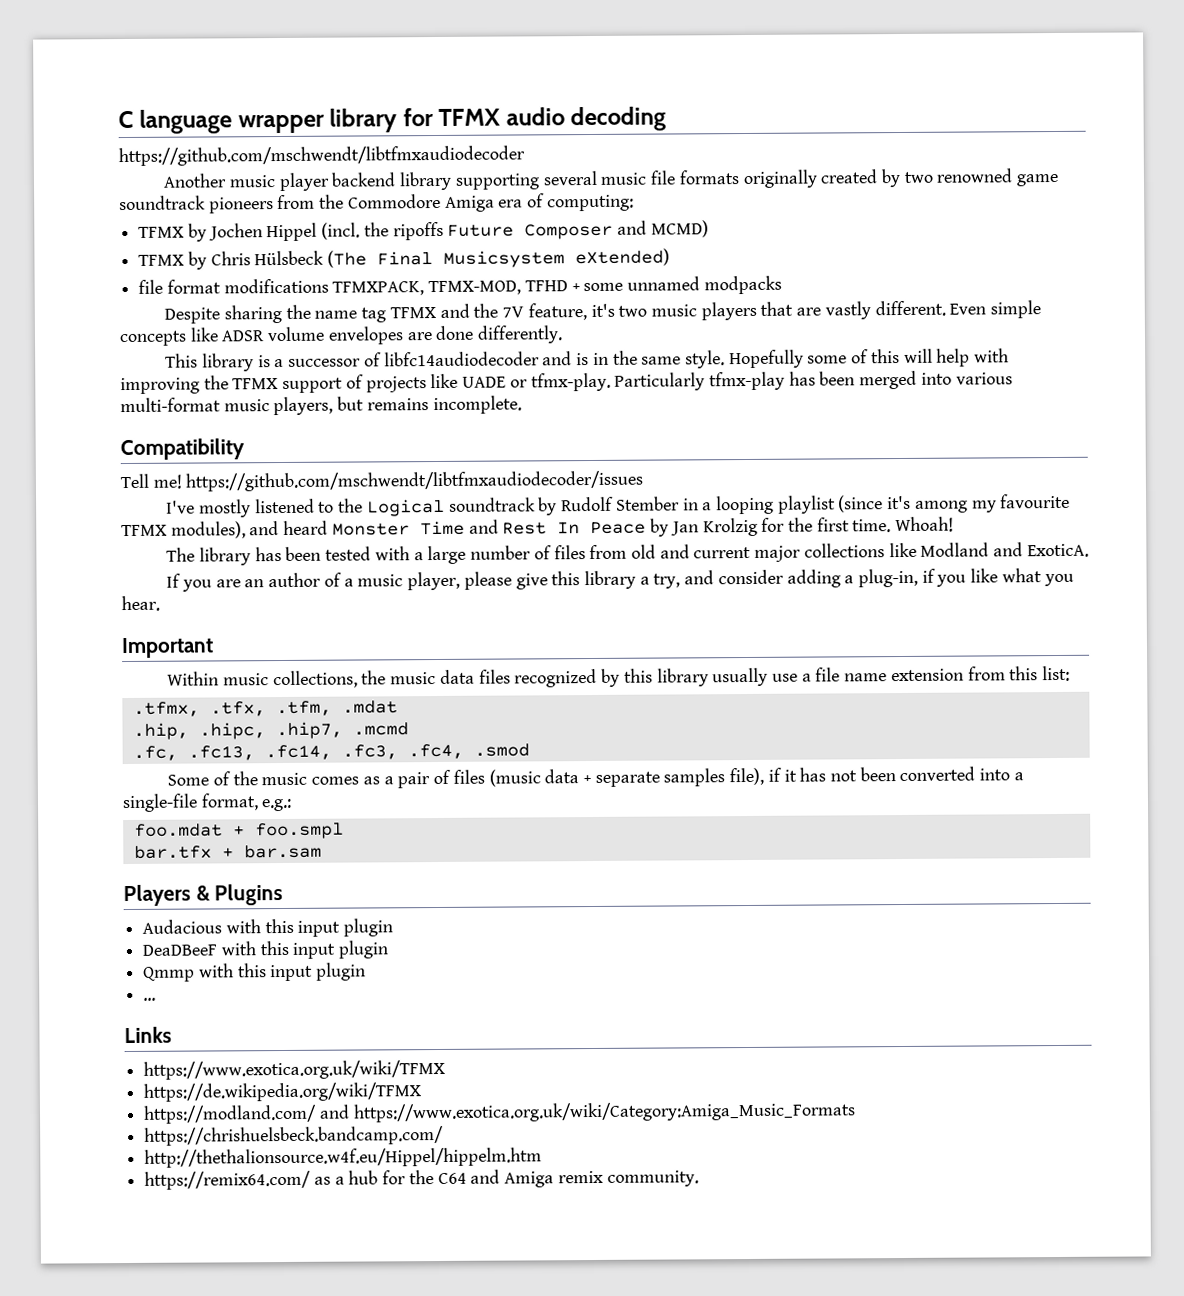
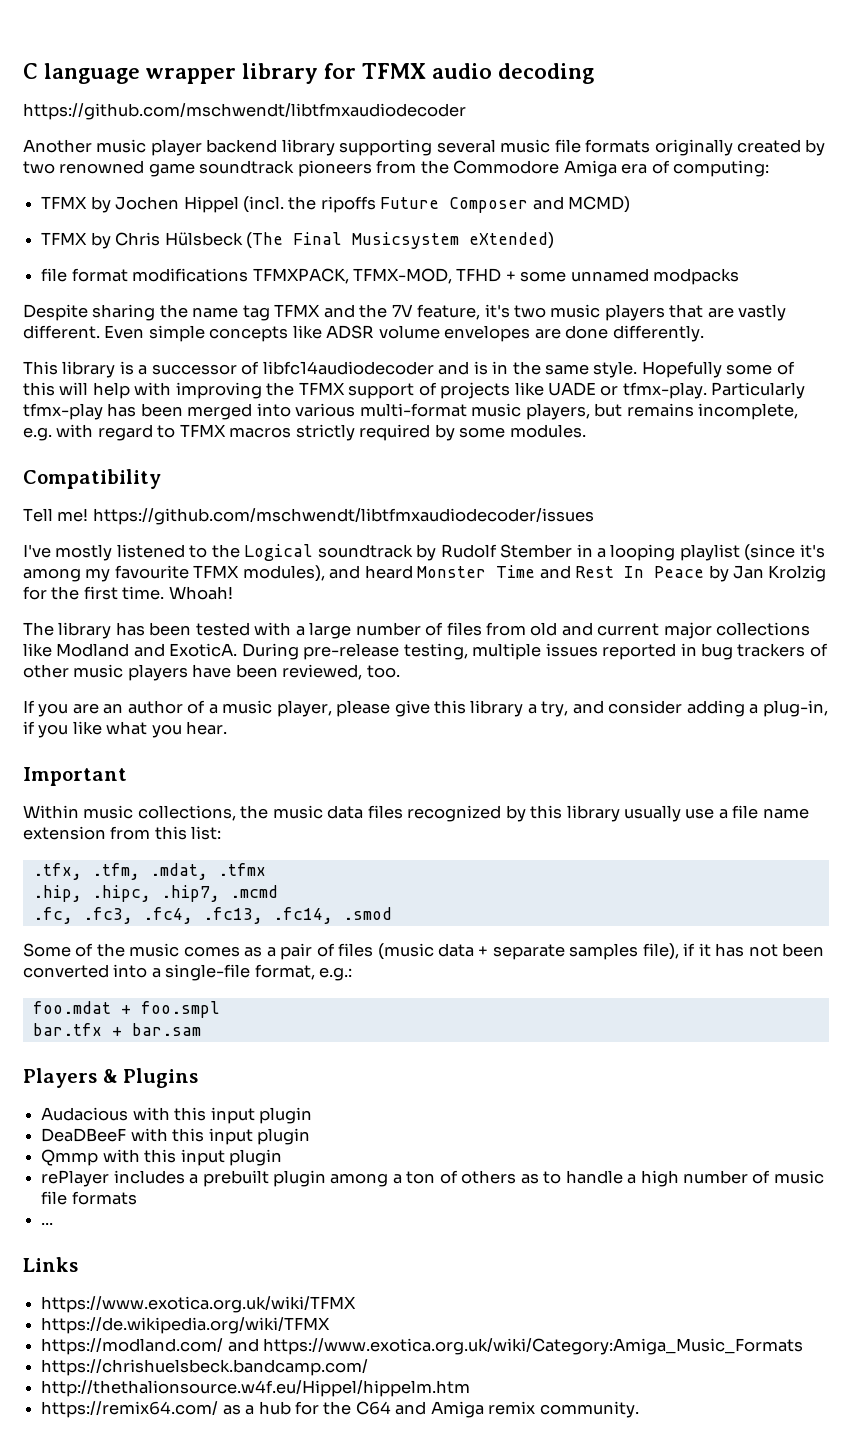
- Particularly tfmx-play has been merged into various multi-format music players, but remains incomplete.
+ Particularly tfmx-play has been merged into various multi-format music players, but remains incomplete, e.g. with regard to TFMX macros strictly required by some modules.
+ During pre-release testing, multiple issues reported in bug trackers of other music players have been reviewed, too.
- .tfmx, .tfx, .tfm, .mdat
+ .tfx, .tfm, .mdat, .tfmx
- .fc, .fc13, .fc14, .fc3, .fc4, .smod
+ .fc, .fc3, .fc4, .fc13, .fc14, .smod
+ rePlayer includes a prebuilt plugin among a ton of others as to handle a high number of music file formats

